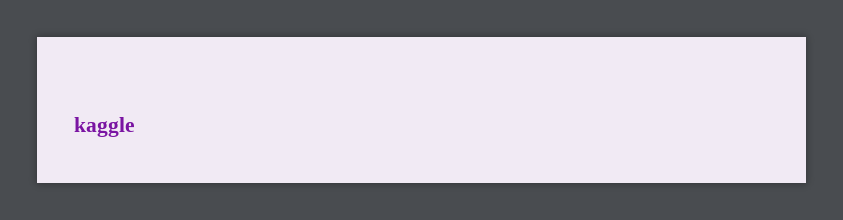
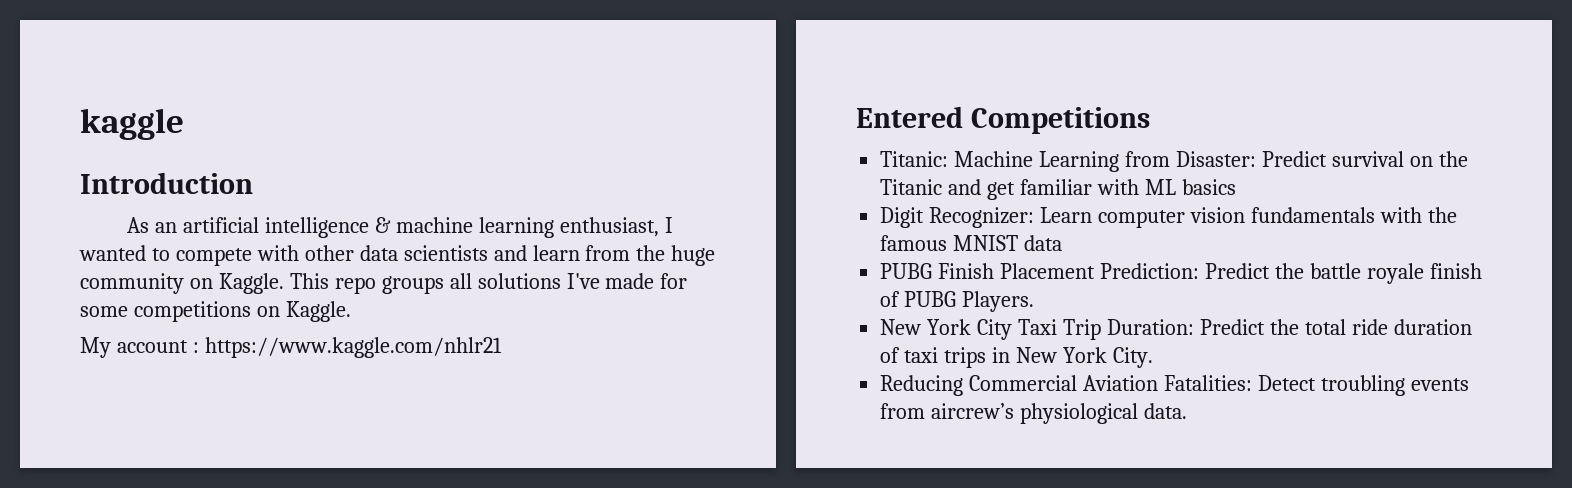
+ Introduction
+ As an artificial intelligence & machine learning enthusiast, I wanted to compete with other data scientists and learn from the huge community on Kaggle. This repo groups all solutions I've made for some competitions on Kaggle.
+ My account : https://www.kaggle.com/nhlr21
+ Entered Competitions
+ Titanic: Machine Learning from Disaster: Predict survival on the Titanic and get familiar with ML basics
+ Digit Recognizer: Learn computer vision fundamentals with the famous MNIST data
+ PUBG Finish Placement Prediction: Predict the battle royale finish of PUBG Players.
+ New York City Taxi Trip Duration: Predict the total ride duration of taxi trips in New York City.
+ Reducing Commercial Aviation Fatalities: Detect troubling events from aircrew’s physiological data.

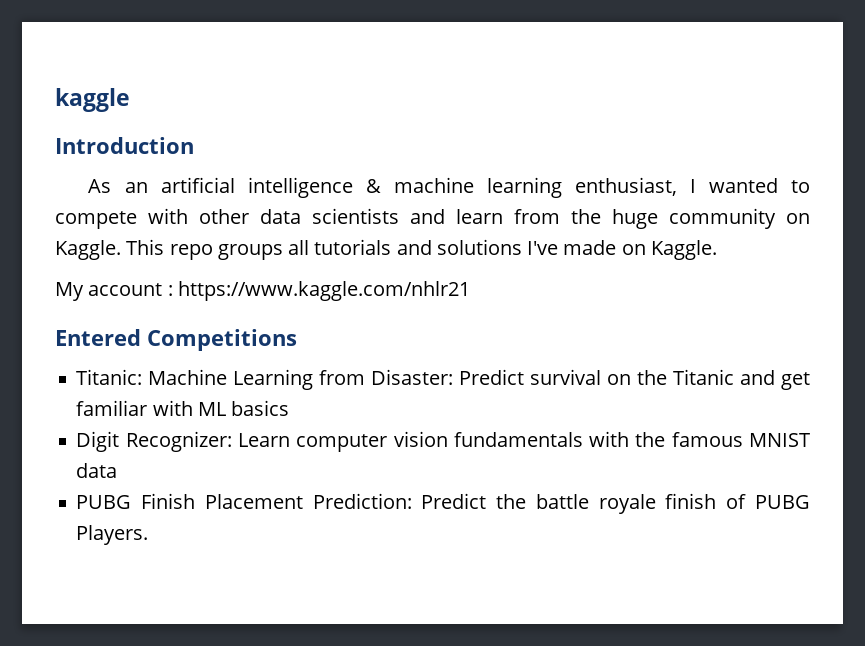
- This repo groups all solutions I've made for some competitions on Kaggle.
+ This repo groups all tutorials and solutions I've made on Kaggle.
- New York City Taxi Trip Duration: Predict the total ride duration of taxi trips in New York City.
- Reducing Commercial Aviation Fatalities: Detect troubling events from aircrew’s physiological data.

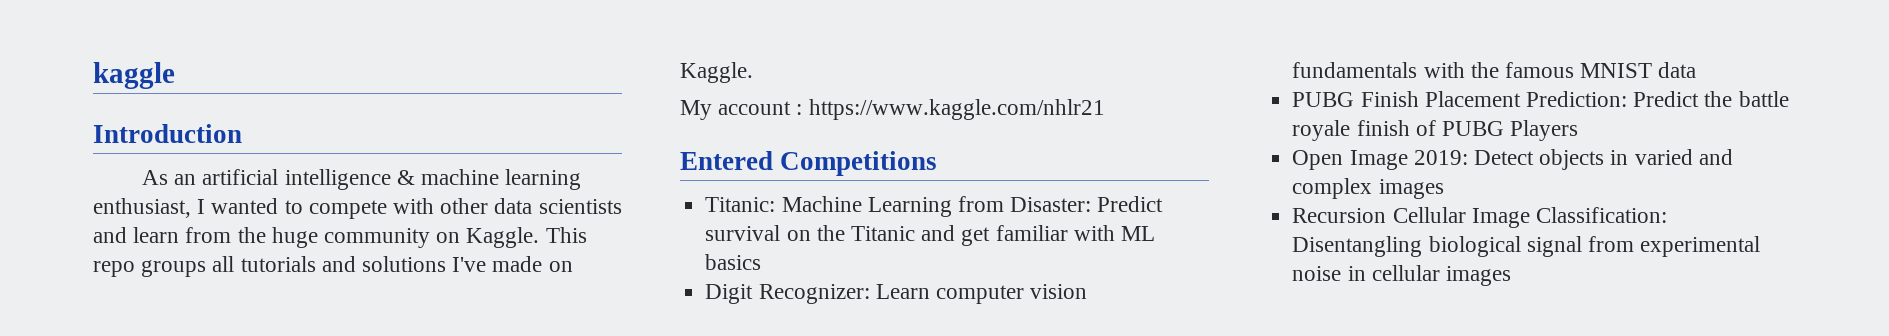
- PUBG Finish Placement Prediction: Predict the battle royale finish of PUBG Players.
+ PUBG Finish Placement Prediction: Predict the battle royale finish of PUBG Players
+ Open Image 2019: Detect objects in varied and complex images
+ Recursion Cellular Image Classification: Disentangling biological signal from experimental noise in cellular images

